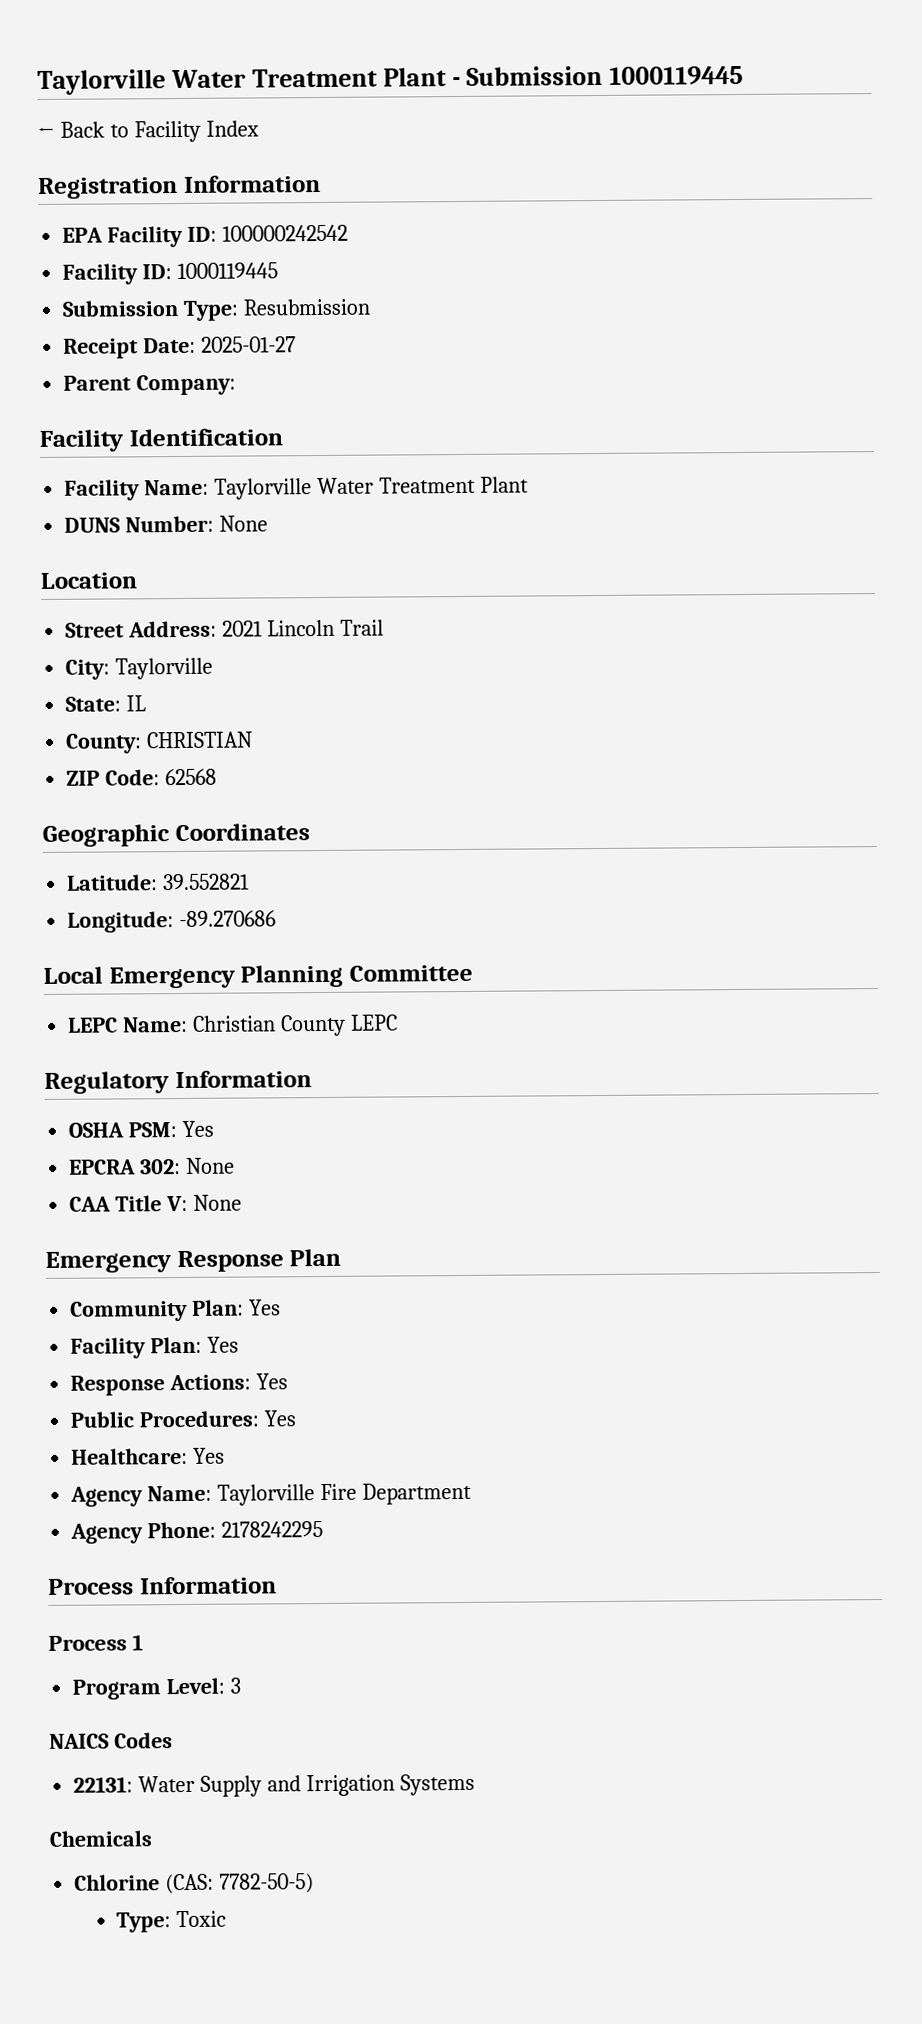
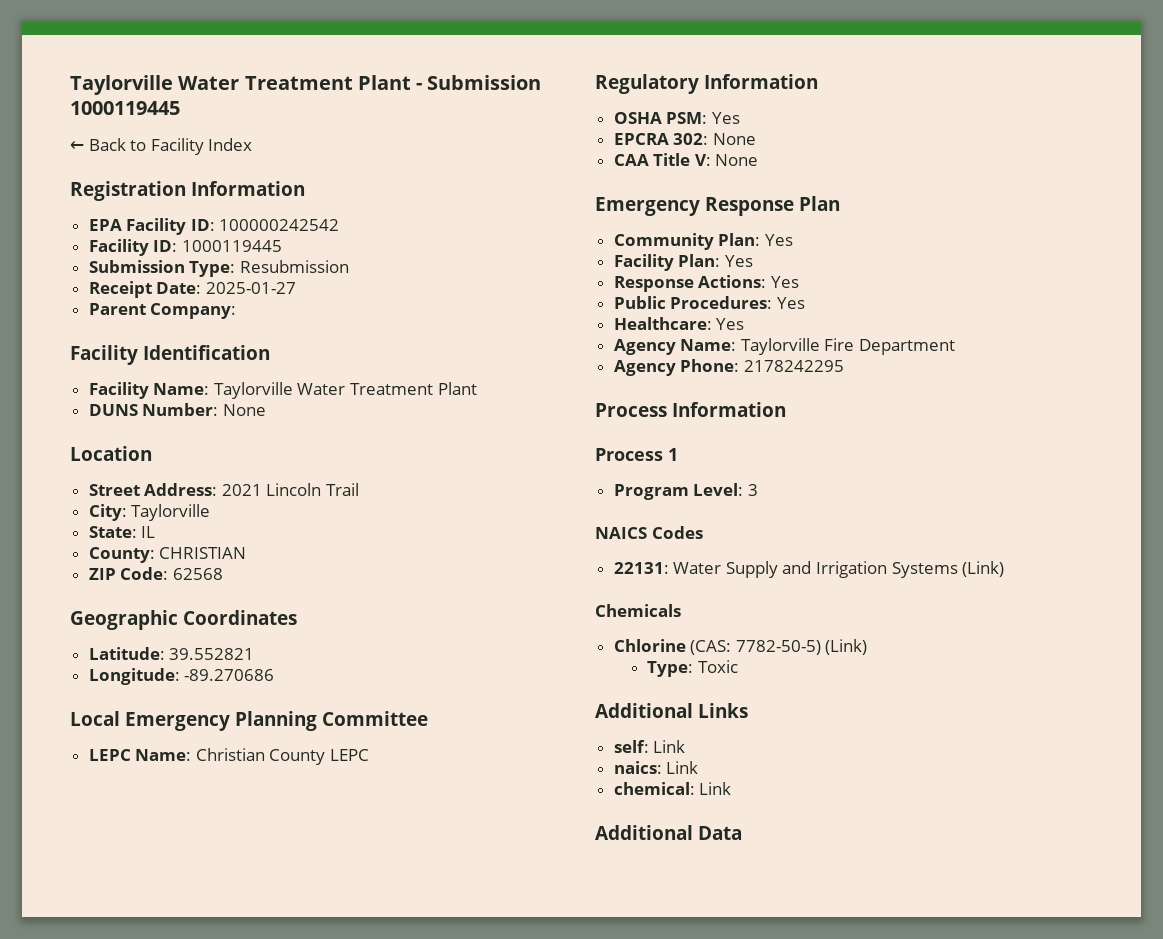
- 22131: Water Supply and Irrigation Systems
+ 22131: Water Supply and Irrigation Systems (Link)
- Chlorine (CAS: 7782-50-5)
+ Chlorine (CAS: 7782-50-5) (Link)
+ Additional Links
+ self: Link
+ naics: Link
+ chemical: Link
+ Additional Data

